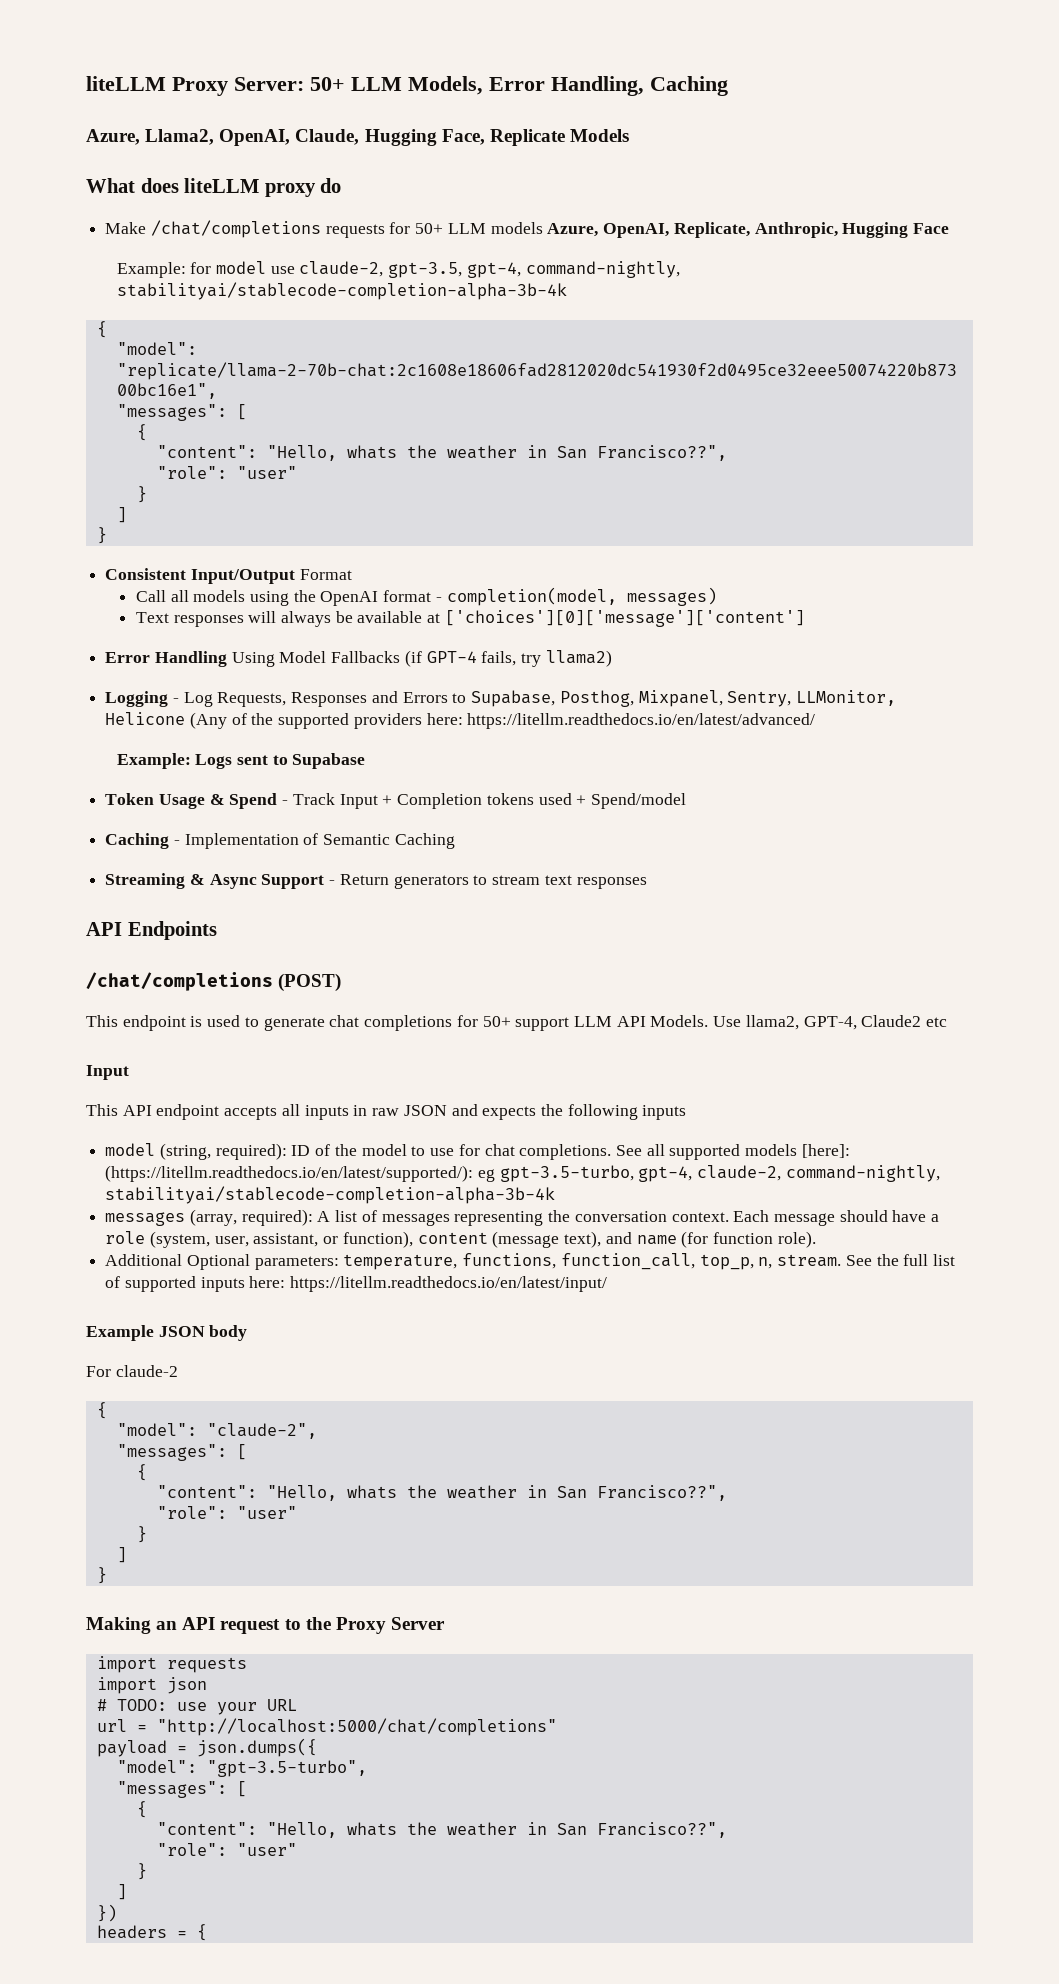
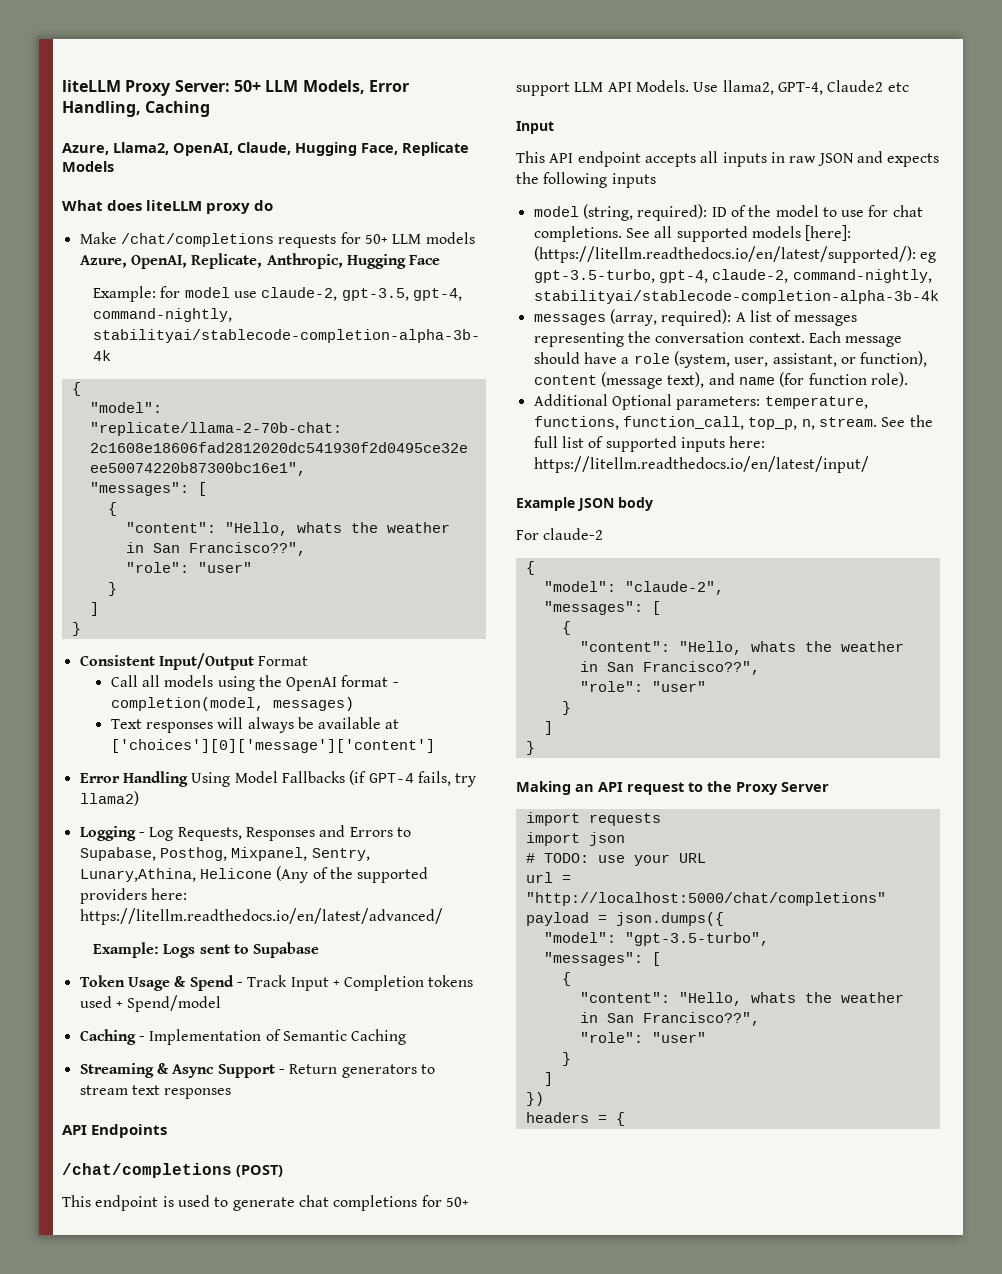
- Logging - Log Requests, Responses and Errors to Supabase, Posthog, Mixpanel, Sentry, LLMonitor, Helicone (Any of the supported providers here: https://litellm.readthedocs.io/en/latest/advanced/
+ Logging - Log Requests, Responses and Errors to Supabase, Posthog, Mixpanel, Sentry, Lunary,Athina, Helicone (Any of the supported providers here: https://litellm.readthedocs.io/en/latest/advanced/

